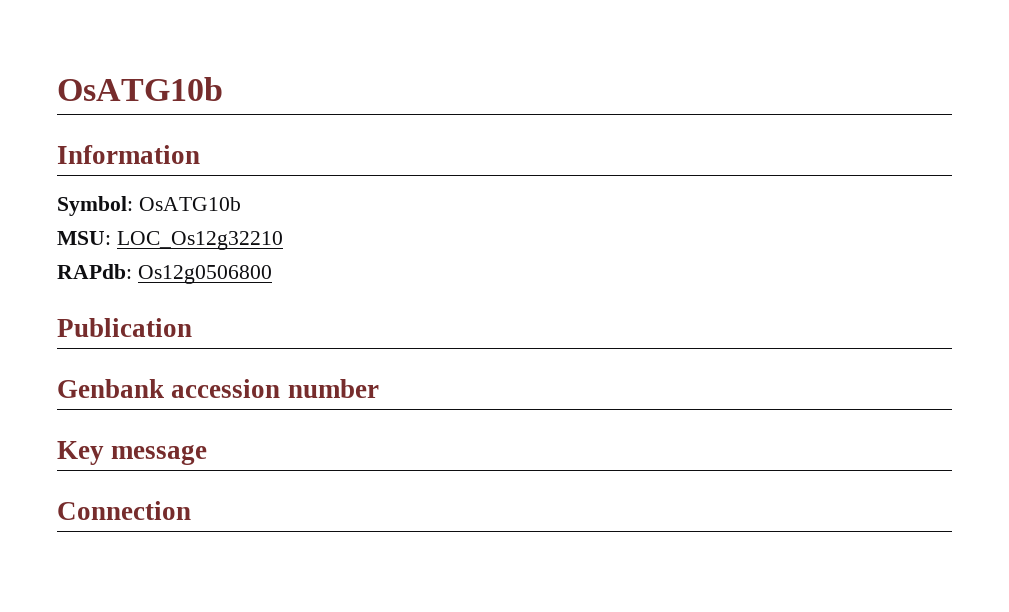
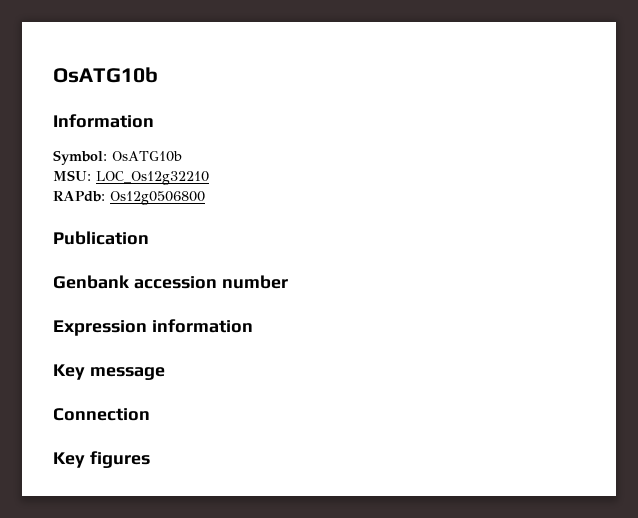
+ Expression information
+ Key figures

